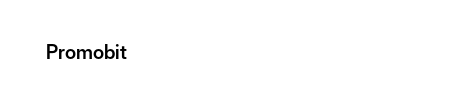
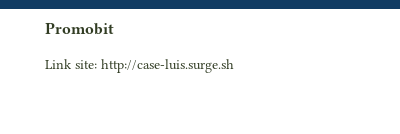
+ Link site: http://case-luis.surge.sh

